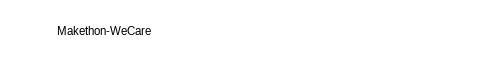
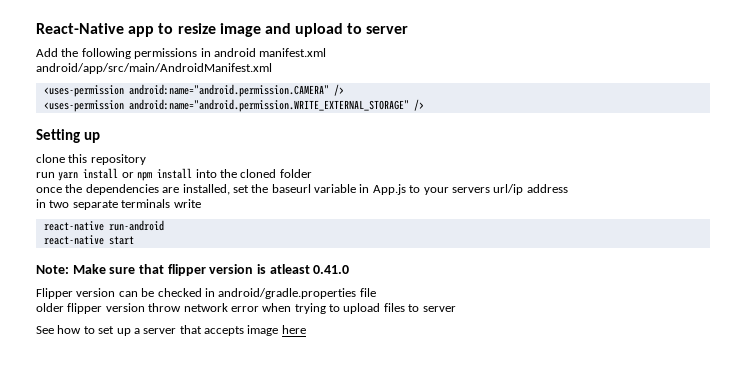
- Makethon-WeCare
+ React-Native app to resize image and upload to server
+ Add the following permissions in android manifest.xml
+ android/app/src/main/AndroidManifest.xml
+ <uses-permission android:name="android.permission.CAMERA" />
+ <uses-permission android:name="android.permission.WRITE_EXTERNAL_STORAGE" />
+ Setting up
+ clone this repository
+ run yarn install or npm install into the cloned folder
+ once the dependencies are installed, set the baseurl variable in App.js to your servers url/ip address
+ in two separate terminals write
+ react-native run-android
+ react-native start
+ Note: Make sure that flipper version is atleast 0.41.0
+ Flipper version can be checked in android/gradle.properties file
+ older flipper version throw network error when trying to upload files to server
+ See how to set up a server that accepts image here

